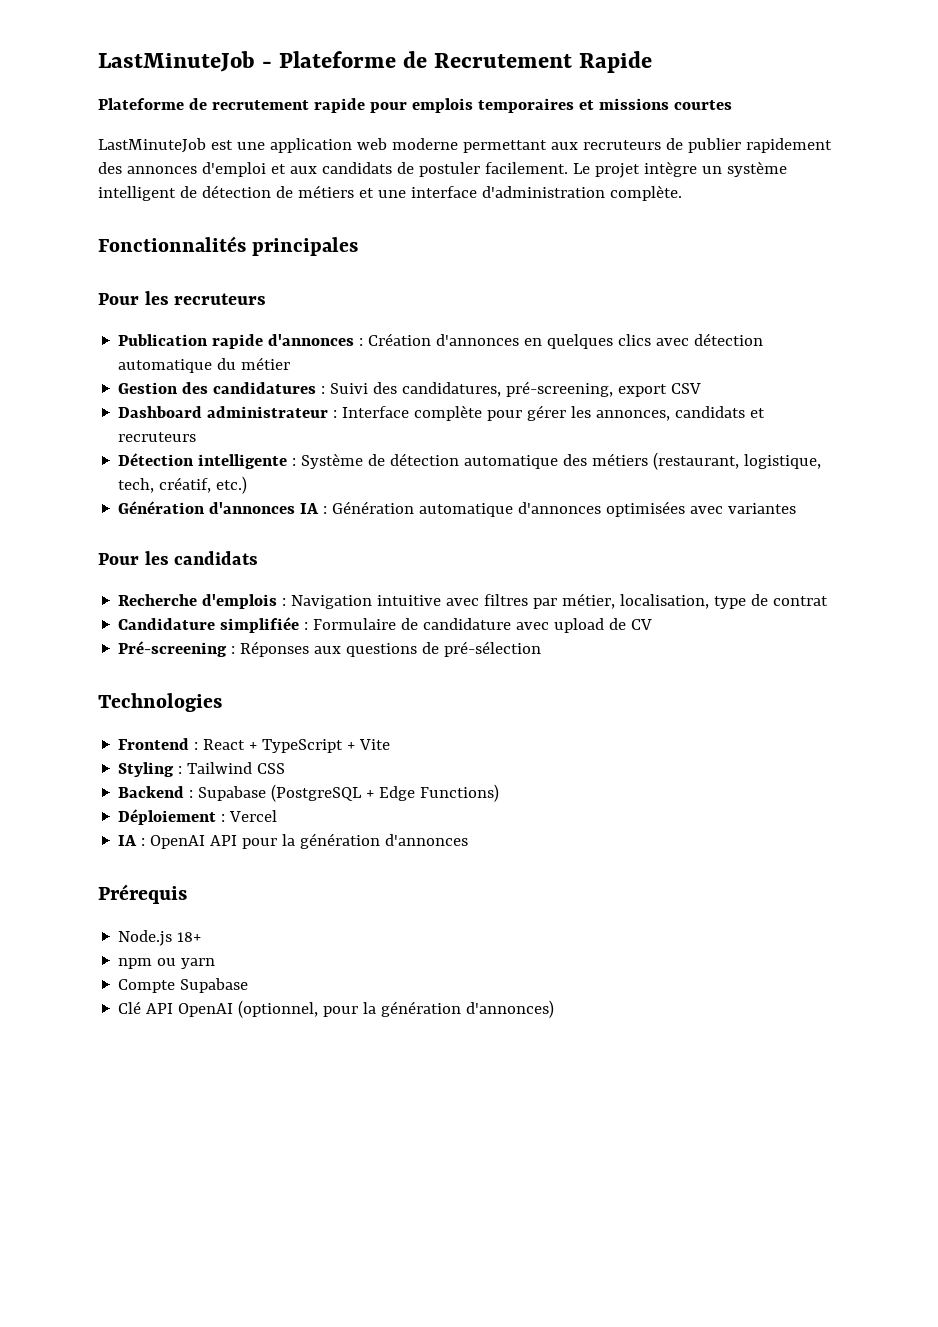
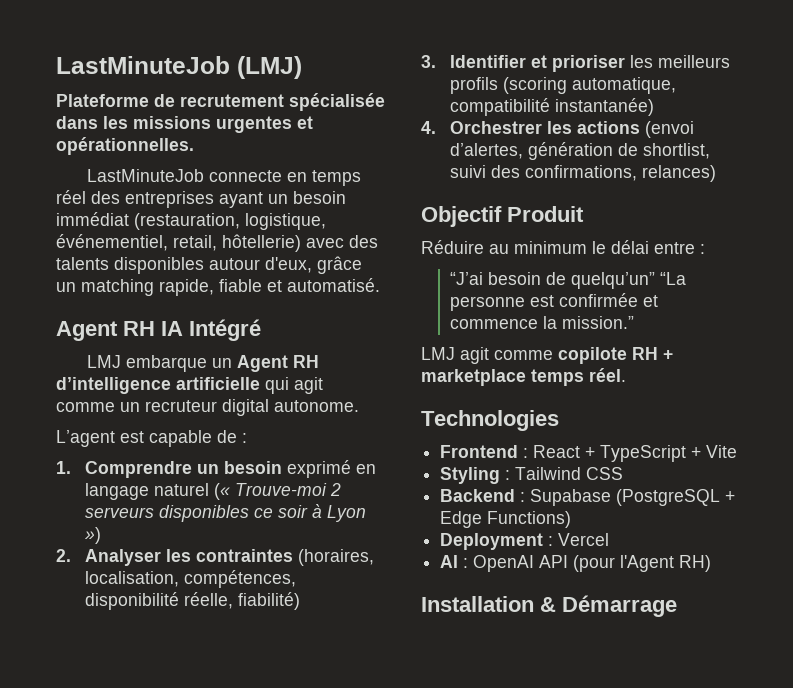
- LastMinuteJob - Plateforme de Recrutement Rapide
- Plateforme de recrutement rapide pour emplois temporaires et missions courtes
- LastMinuteJob est une application web moderne permettant aux recruteurs de publier rapidement des annonces d'emploi et aux candidats de postuler facilement. Le projet intègre un système intelligent de détection de métiers et une interface d'administration complète.
- Fonctionnalités principales
- Pour les recruteurs
- Publication rapide d'annonces : Création d'annonces en quelques clics avec détection automatique du métier
- Gestion des candidatures : Suivi des candidatures, pré-screening, export CSV
- Dashboard administrateur : Interface complète pour gérer les annonces, candidats et recruteurs
- Détection intelligente : Système de détection automatique des métiers (restaurant, logistique, tech, créatif, etc.)
- Génération d'annonces IA : Génération automatique d'annonces optimisées avec variantes
- Pour les candidats
- Recherche d'emplois : Navigation intuitive avec filtres par métier, localisation, type de contrat
- Candidature simplifiée : Formulaire de candidature avec upload de CV
- Pré-screening : Réponses aux questions de pré-sélection
+ LastMinuteJob (LMJ)
+ Plateforme de recrutement spécialisée dans les missions urgentes et opérationnelles.
+ LastMinuteJob connecte en temps réel des entreprises ayant un besoin immédiat (restauration, logistique, événementiel, retail, hôtellerie) avec des talents disponibles autour d'eux, grâce un matching rapide, fiable et automatisé.
+ Agent RH IA Intégré
+ LMJ embarque un Agent RH d’intelligence artificielle qui agit comme un recruteur digital autonome.
+ L’agent est capable de :
+ 1. Comprendre un besoin exprimé en langage naturel (« Trouve-moi 2 serveurs disponibles ce soir à Lyon »)
+ 2. Analyser les contraintes (horaires, localisation, compétences, disponibilité réelle, fiabilité)
+ 3. Identifier et prioriser les meilleurs profils (scoring automatique, compatibilité instantanée)
+ 4. Orchestrer les actions (envoi d’alertes, génération de shortlist, suivi des confirmations, relances)
+ Objectif Produit
+ Réduire au minimum le délai entre :
+ “J’ai besoin de quelqu’un” “La personne est confirmée et commence la mission.”
+ LMJ agit comme copilote RH + marketplace temps réel.
- Déploiement : Vercel
+ Deployment : Vercel
- IA : OpenAI API pour la génération d'annonces
- Prérequis
- Node.js 18+
- npm ou yarn
- Compte Supabase
- Clé API OpenAI (optionnel, pour la génération d'annonces)
+ AI : OpenAI API (pour l'Agent RH)
+ Installation & Démarrage

